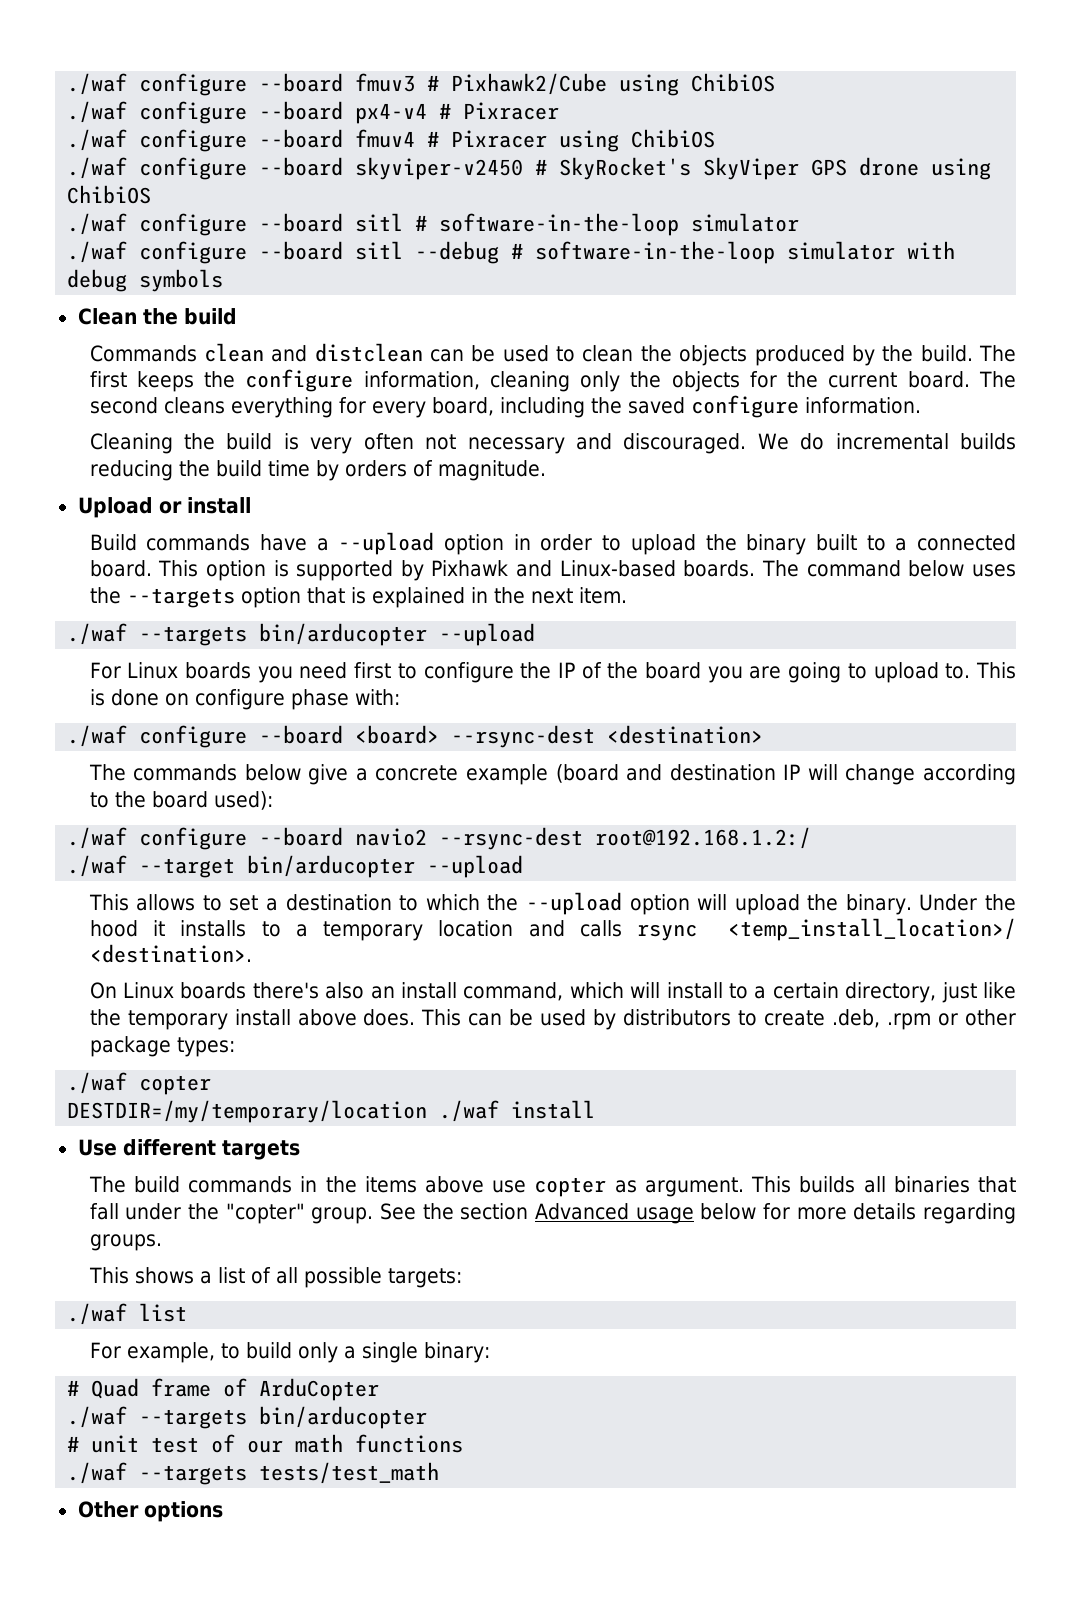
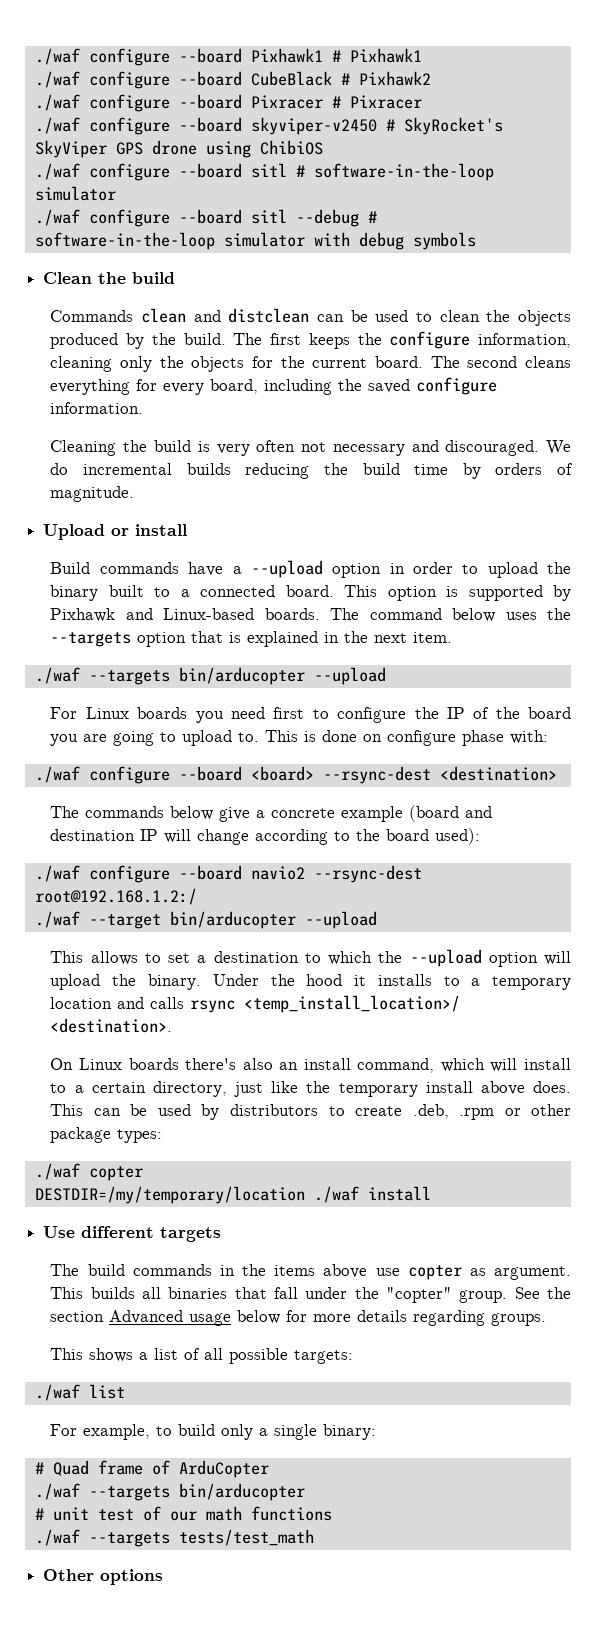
- ./waf configure --board fmuv3 # Pixhawk2/Cube using ChibiOS
- ./waf configure --board px4-v4 # Pixracer
- ./waf configure --board fmuv4 # Pixracer using ChibiOS
+ ./waf configure --board Pixhawk1 # Pixhawk1
+ ./waf configure --board CubeBlack # Pixhawk2
+ ./waf configure --board Pixracer # Pixracer

